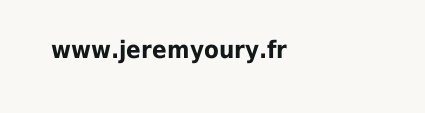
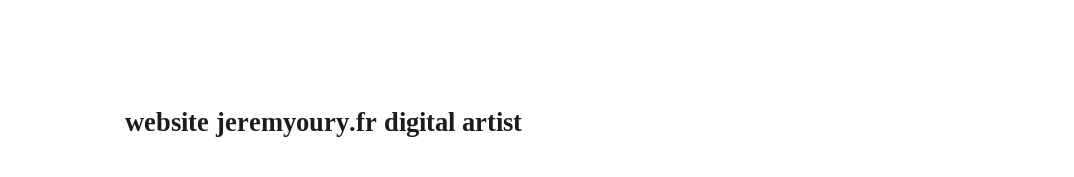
- www.jeremyoury.fr
+ website jeremyoury.fr digital artist

